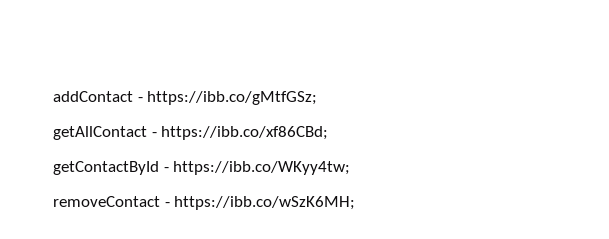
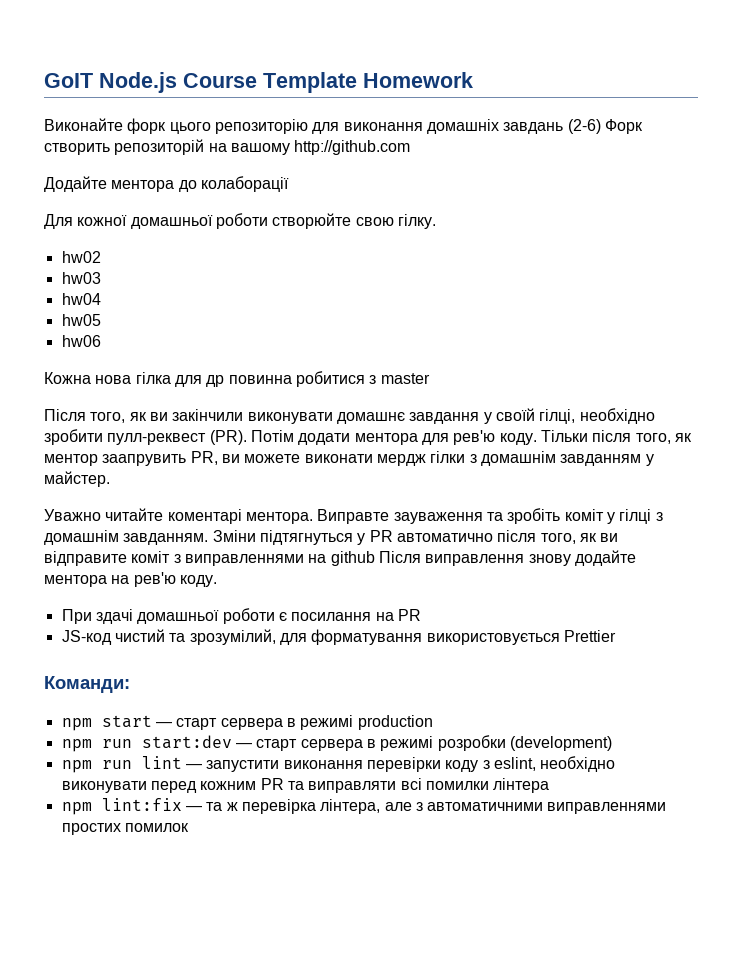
- addContact - https://ibb.co/gMtfGSz;
- getAllContact - https://ibb.co/xf86CBd;
- getContactById - https://ibb.co/WKyy4tw;
- removeContact - https://ibb.co/wSzK6MH;
+ GoIT Node.js Course Template Homework
+ Виконайте форк цього репозиторію для виконання домашніх завдань (2-6) Форк створить репозиторій на вашому http://github.com
+ Додайте ментора до колаборації
+ Для кожної домашньої роботи створюйте свою гілку.
+ hw02
+ hw03
+ hw04
+ hw05
+ hw06
+ Кожна нова гілка для др повинна робитися з master
+ Після того, як ви закінчили виконувати домашнє завдання у своїй гілці, необхідно зробити пулл-реквест (PR). Потім додати ментора для рев'ю коду. Тільки після того, як ментор заапрувить PR, ви можете виконати мердж гілки з домашнім завданням у майстер.
+ Уважно читайте коментарі ментора. Виправте зауваження та зробіть коміт у гілці з домашнім завданням. Зміни підтягнуться у PR автоматично після того, як ви відправите коміт з виправленнями на github Після виправлення знову додайте ментора на рев'ю коду.
+ При здачі домашньої роботи є посилання на PR
+ JS-код чистий та зрозумілий, для форматування використовується Prettier
+ Команди:
+ npm start — старт сервера в режимі production
+ npm run start:dev — старт сервера в режимі розробки (development)
+ npm run lint — запустити виконання перевірки коду з eslint, необхідно виконувати перед кожним PR та виправляти всі помилки лінтера
+ npm lint:fix — та ж перевірка лінтера, але з автоматичними виправленнями простих помилок

